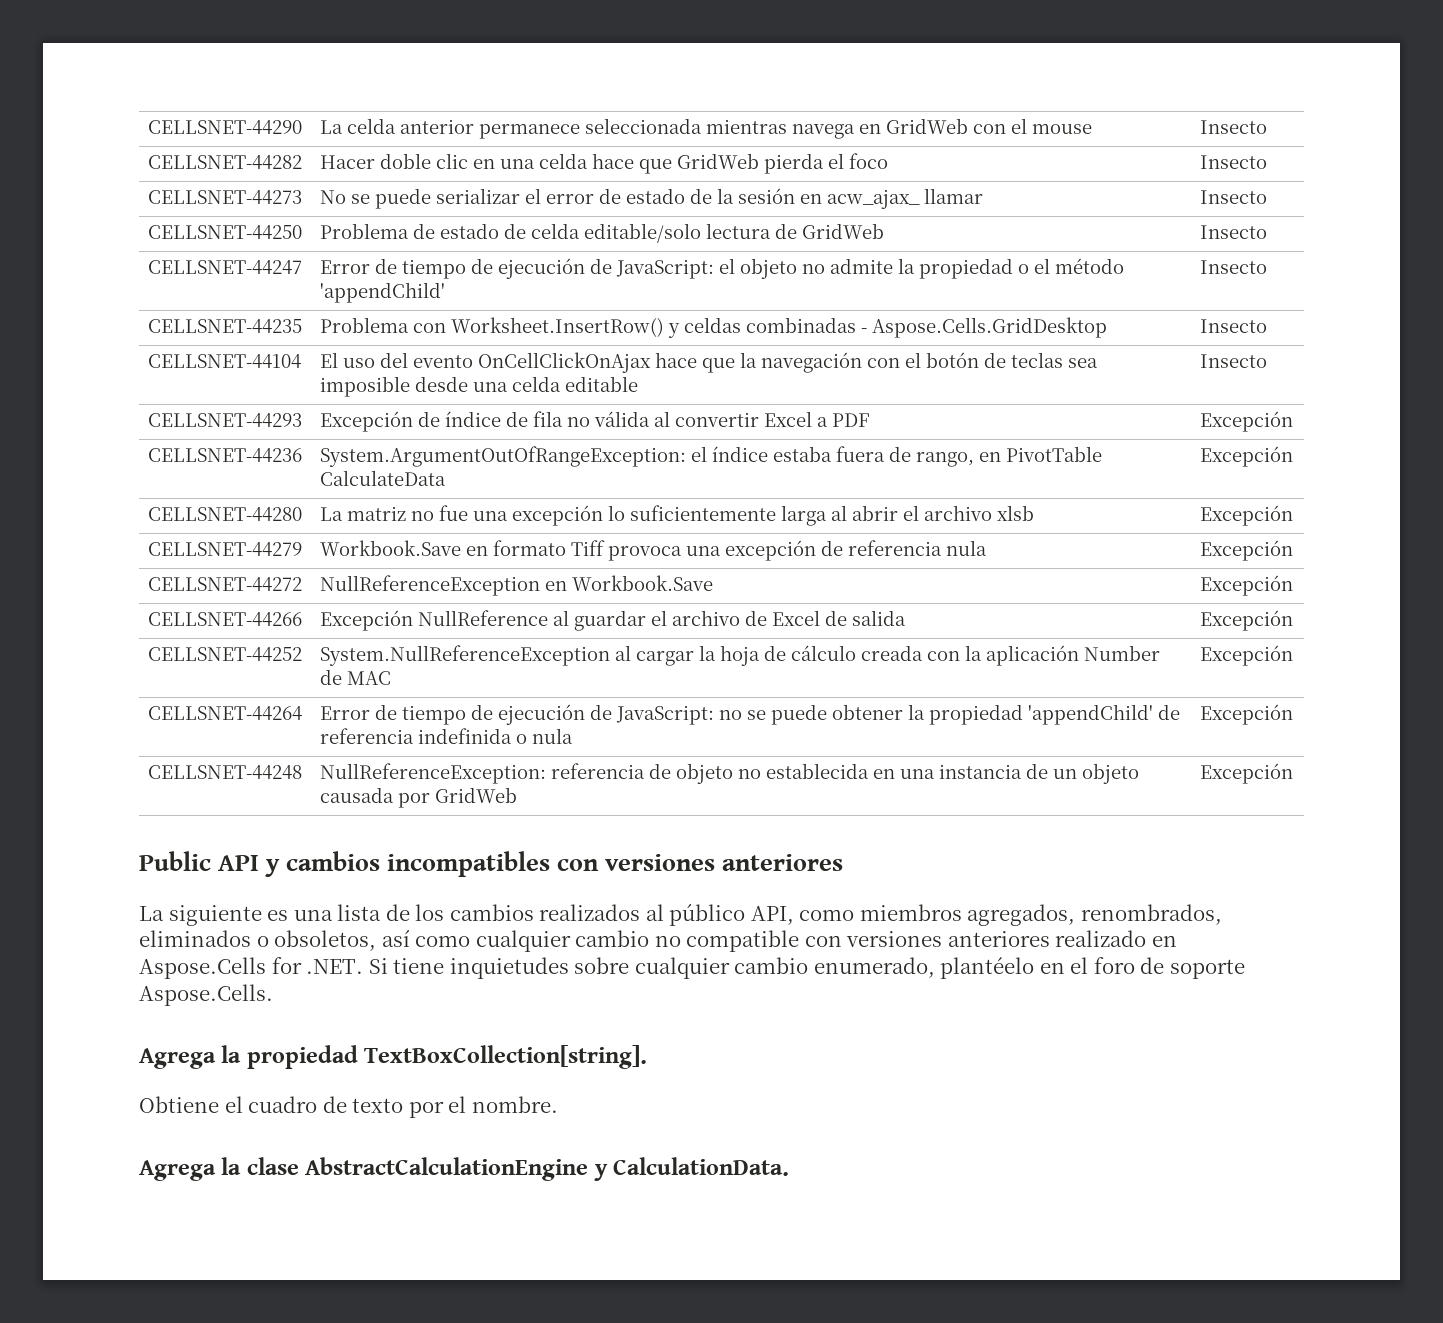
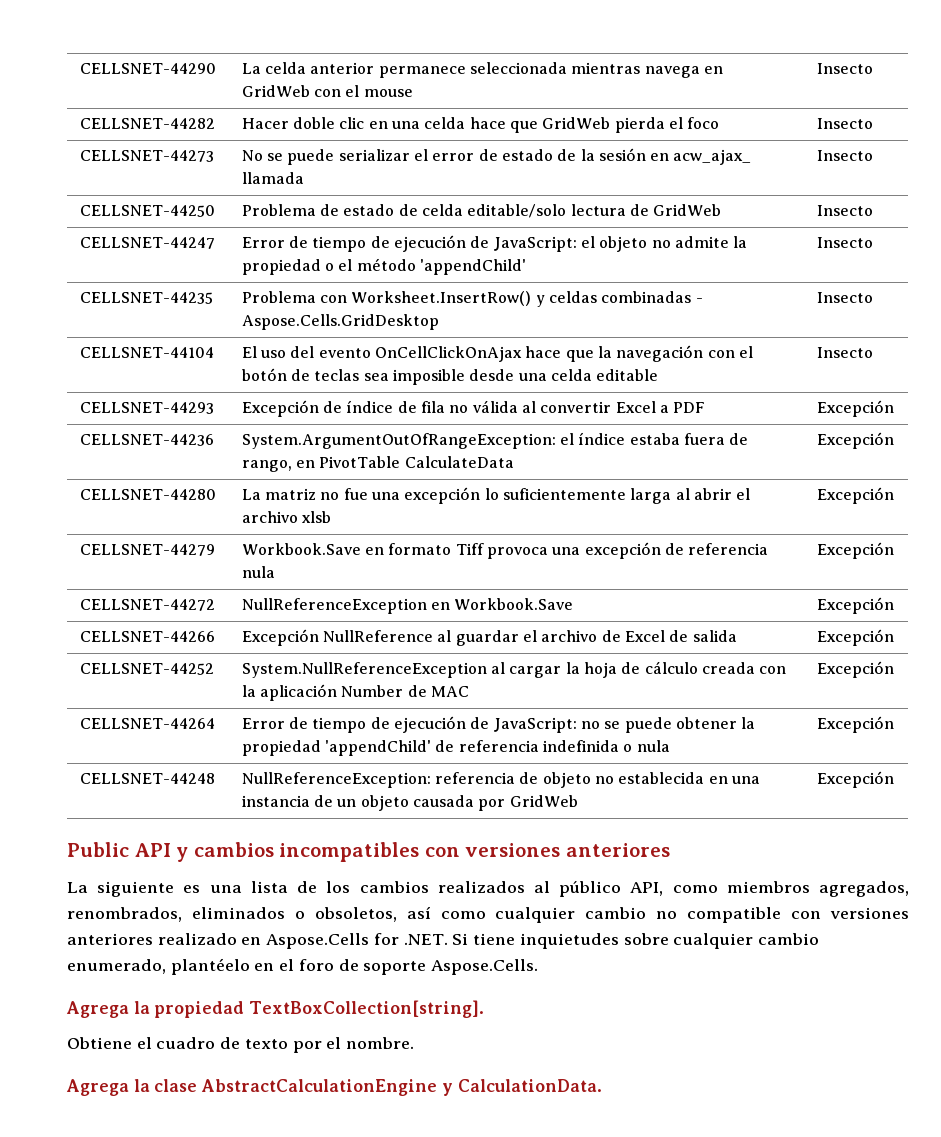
- CELLSNET-44273 | No se puede serializar el error de estado de la sesión en acw_ajax_ llamar | Insecto
+ CELLSNET-44273 | No se puede serializar el error de estado de la sesión en acw_ajax_ llamada | Insecto

